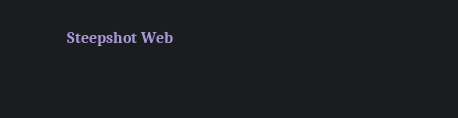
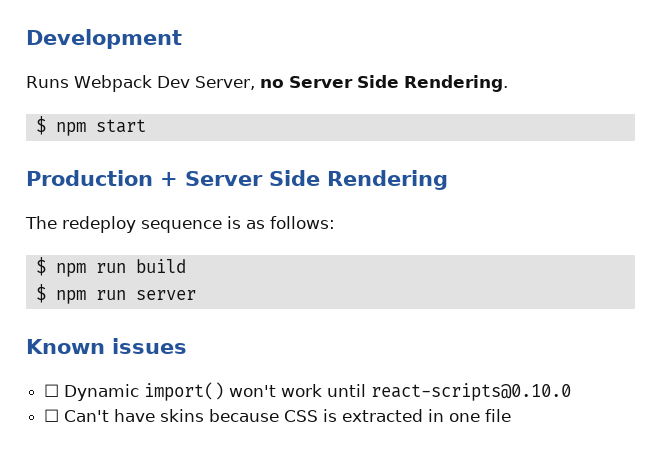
- Steepshot Web
+ Development
+ Runs Webpack Dev Server, no Server Side Rendering.
+ $ npm start
+ Production + Server Side Rendering
+ The redeploy sequence is as follows:
+ $ npm run build
+ $ npm run server
+ Known issues
+ ☐ Dynamic import() won't work until react-scripts@0.10.0
+ ☐ Can't have skins because CSS is extracted in one file

